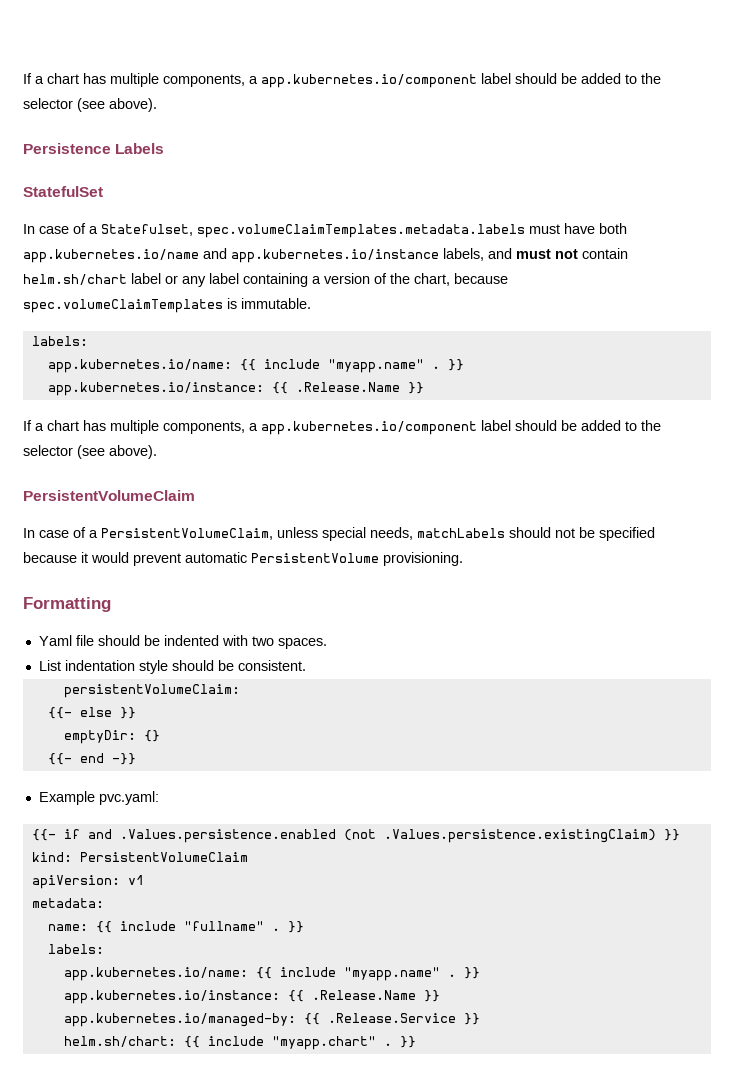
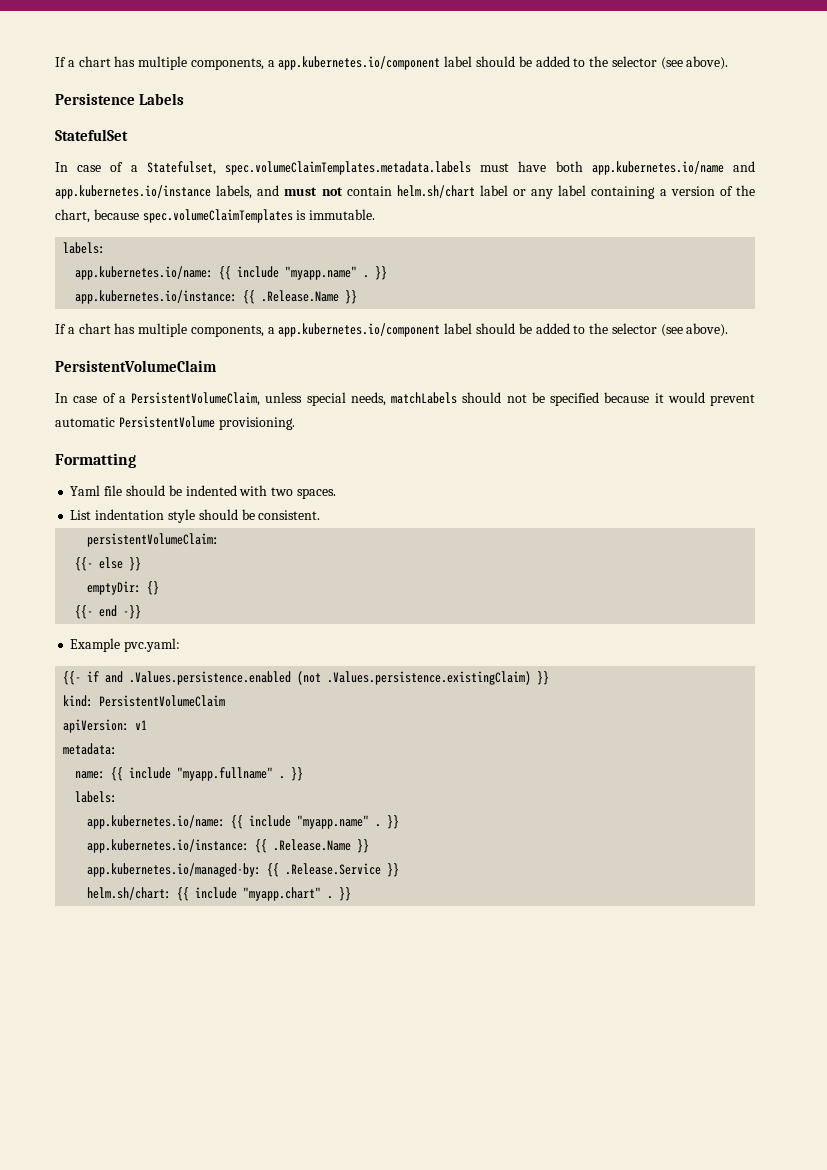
- name: {{ include "fullname" .
+ name: {{ include "myapp.fullname" .

